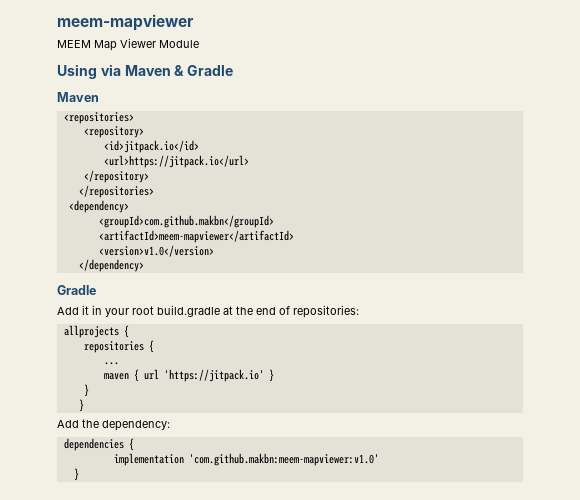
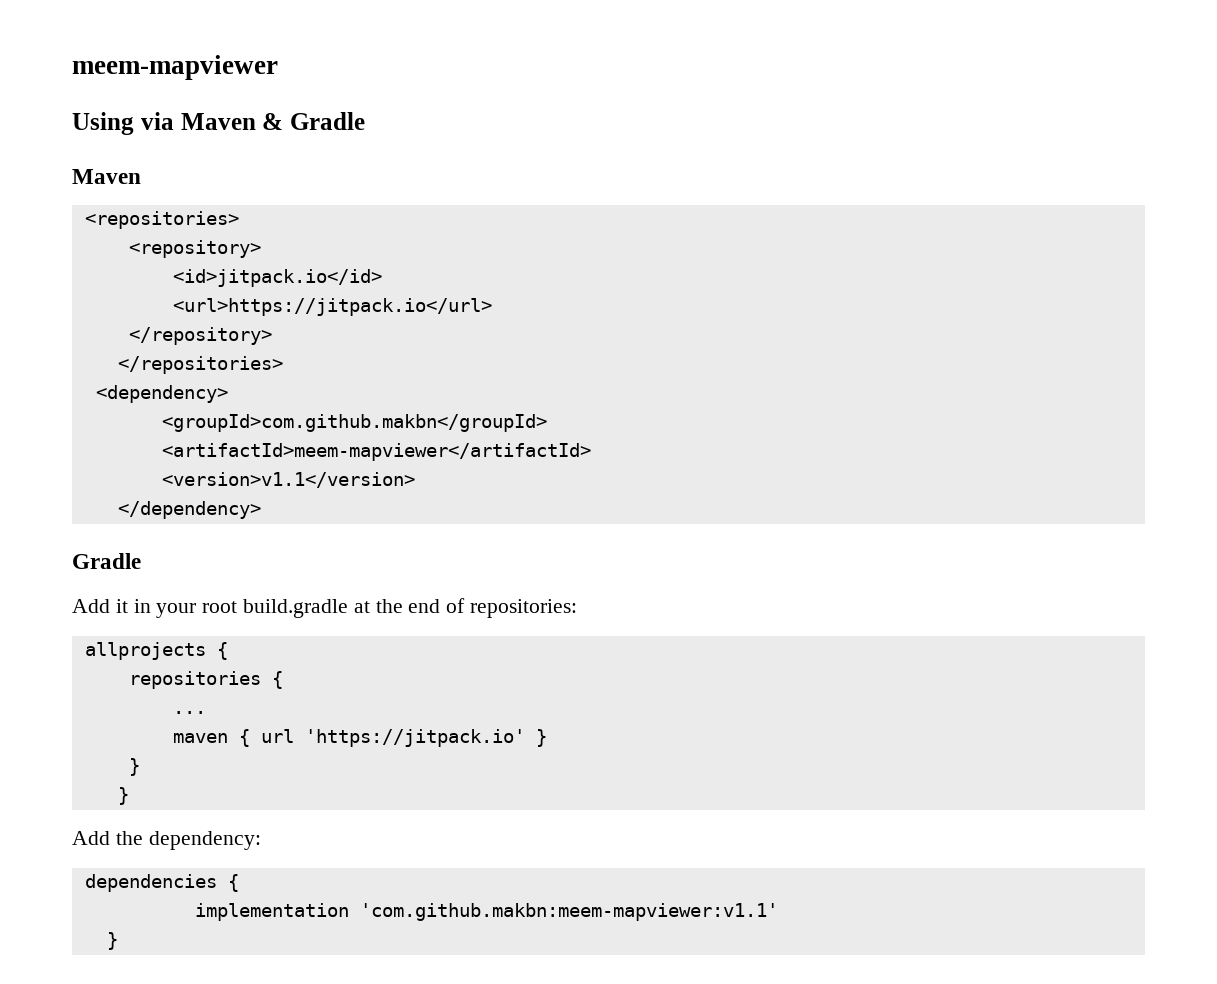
- MEEM Map Viewer Module
- <version>v1.0</version>
+ <version>v1.1</version>
- implementation 'com.github.makbn:meem-mapviewer:v1.0'
+ implementation 'com.github.makbn:meem-mapviewer:v1.1'

